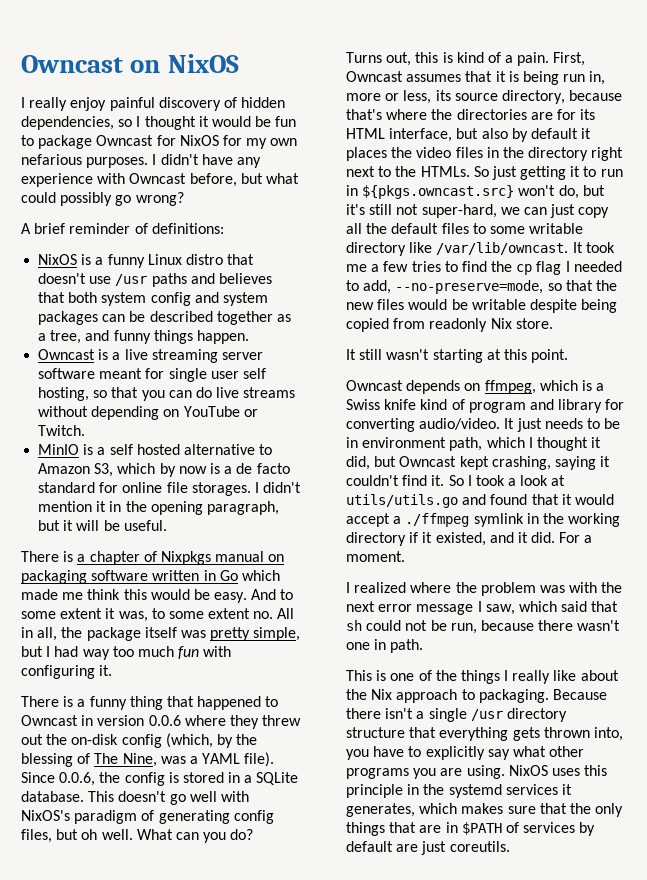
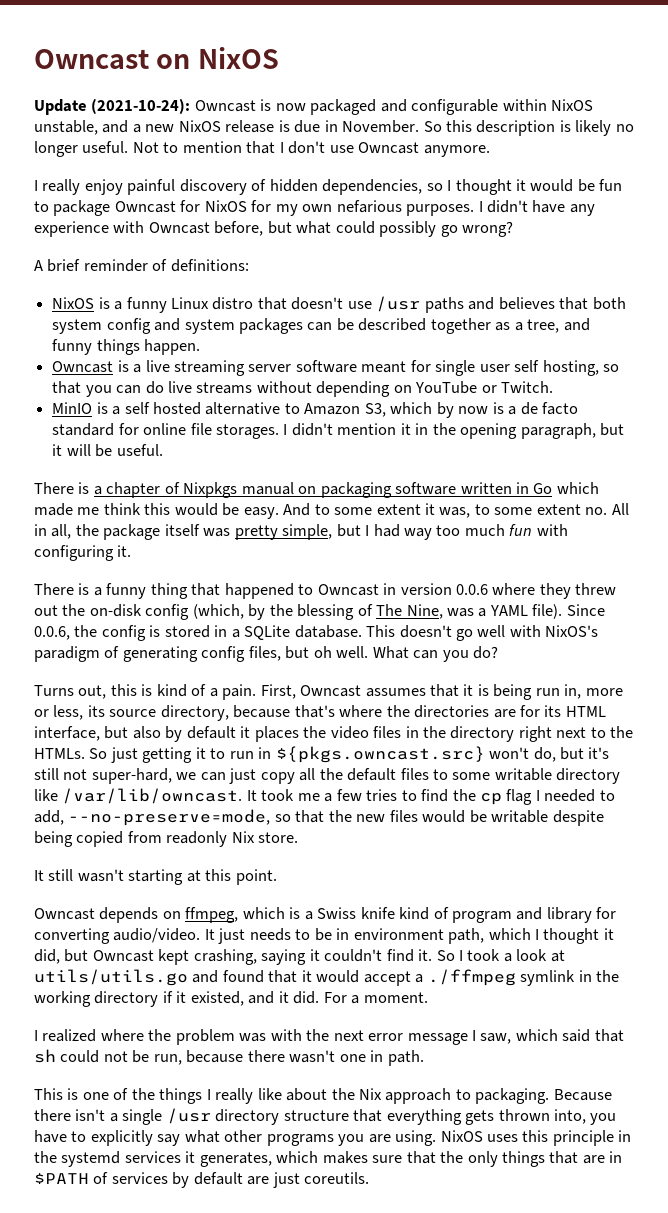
+ Update (2021-10-24): Owncast is now packaged and configurable within NixOS unstable, and a new NixOS release is due in November. So this description is likely no longer useful. Not to mention that I don't use Owncast anymore.

